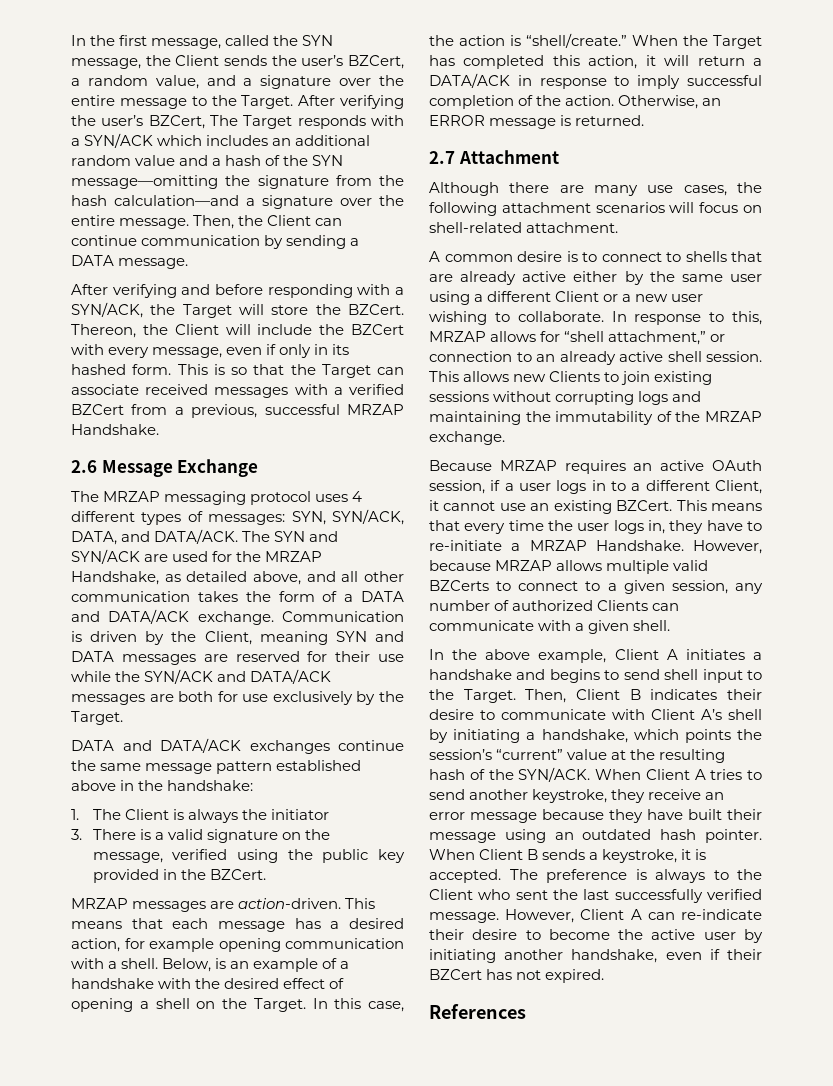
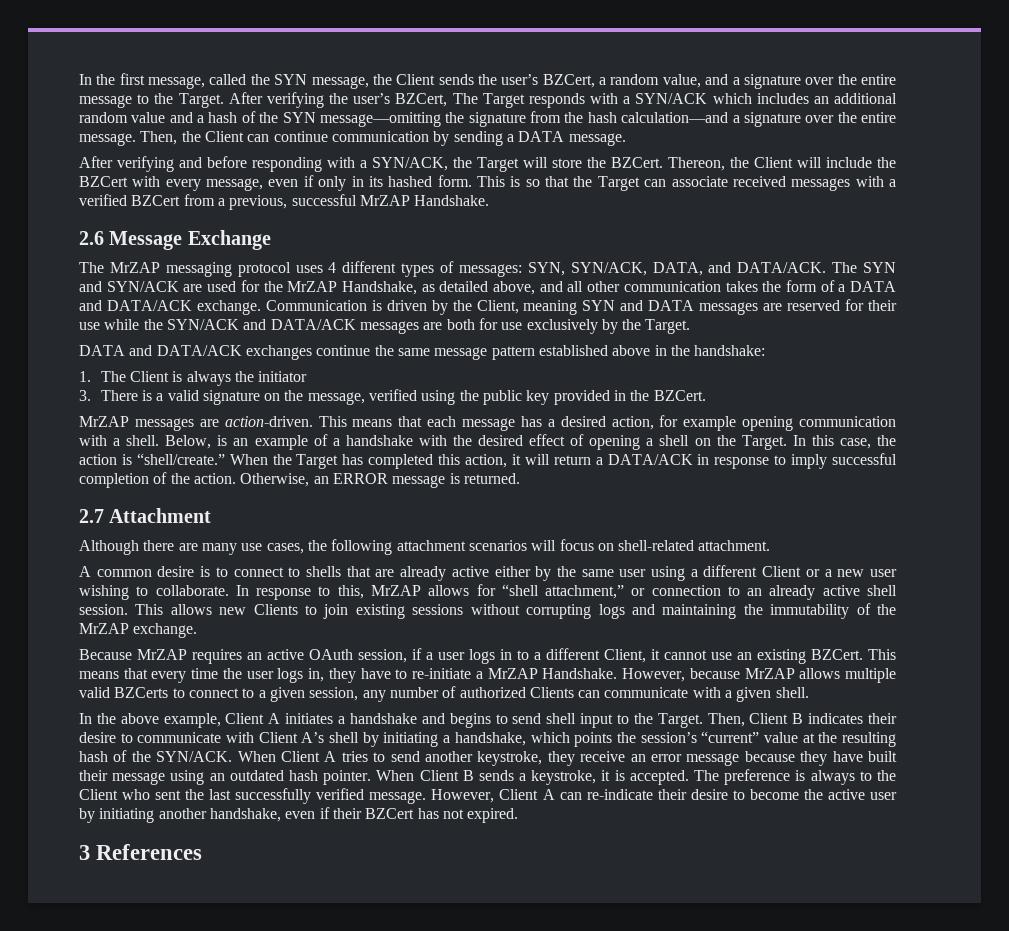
- This is so that the Target can associate received messages with a verified BZCert from a previous, successful MRZAP Handshake.
+ This is so that the Target can associate received messages with a verified BZCert from a previous, successful MrZAP Handshake.
- The MRZAP messaging protocol uses 4 different types of messages: SYN, SYN/ACK, DATA, and DATA/ACK.
+ The MrZAP messaging protocol uses 4 different types of messages: SYN, SYN/ACK, DATA, and DATA/ACK.
- The SYN and SYN/ACK are used for the MRZAP Handshake, as detailed above, and all other communication takes the form of a DATA and DATA/ACK exchange.
+ The SYN and SYN/ACK are used for the MrZAP Handshake, as detailed above, and all other communication takes the form of a DATA and DATA/ACK exchange.
- MRZAP messages are action-driven.
+ MrZAP messages are action-driven.
- In response to this, MRZAP allows for “shell attachment,” or connection to an already active shell session.
+ In response to this, MrZAP allows for “shell attachment,” or connection to an already active shell session.
- This allows new Clients to join existing sessions without corrupting logs and maintaining the immutability of the MRZAP exchange.
+ This allows new Clients to join existing sessions without corrupting logs and maintaining the immutability of the MrZAP exchange.
- Because MRZAP requires an active OAuth session, if a user logs in to a different Client, it cannot use an existing BZCert.
+ Because MrZAP requires an active OAuth session, if a user logs in to a different Client, it cannot use an existing BZCert.
- This means that every time the user logs in, they have to re-initiate a MRZAP Handshake.
+ This means that every time the user logs in, they have to re-initiate a MrZAP Handshake.
- However, because MRZAP allows multiple valid BZCerts to connect to a given session, any number of authorized Clients can communicate with a given shell.
+ However, because MrZAP allows multiple valid BZCerts to connect to a given session, any number of authorized Clients can communicate with a given shell.
- References
+ 3 References

